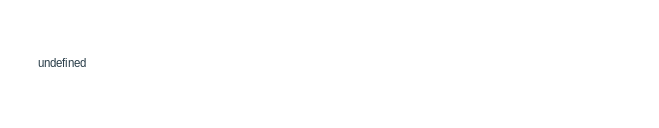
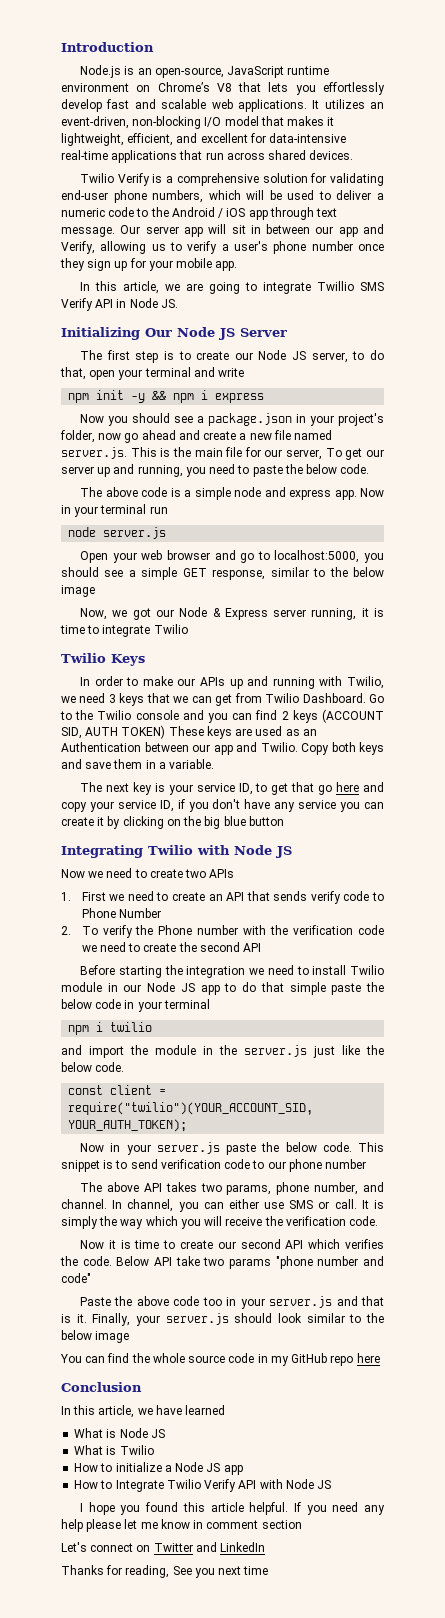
- undefined
+ Introduction
+ Node.js is an open-source, JavaScript runtime environment on Chrome’s V8 that lets you effortlessly develop fast and scalable web applications. It utilizes an event-driven, non-blocking I/O model that makes it lightweight, efficient, and excellent for data-intensive real-time applications that run across shared devices.
+ Twilio Verify is a comprehensive solution for validating end-user phone numbers, which will be used to deliver a numeric code to the Android / iOS app through text message. Our server app will sit in between our app and Verify, allowing us to verify a user's phone number once they sign up for your mobile app.
+ In this article, we are going to integrate Twillio SMS Verify API in Node JS.
+ Initializing Our Node JS Server
+ The first step is to create our Node JS server, to do that, open your terminal and write
+ npm init -y && npm i express
+ Now you should see a package.json in your project's folder, now go ahead and create a new file named server.js. This is the main file for our server, To get our server up and running, you need to paste the below code.
+ The above code is a simple node and express app. Now in your terminal run
+ node server.js
+ Open your web browser and go to localhost:5000, you should see a simple GET response, similar to the below image
+ Now, we got our Node & Express server running, it is time to integrate Twilio
+ Twilio Keys
+ In order to make our APIs up and running with Twilio, we need 3 keys that we can get from Twilio Dashboard. Go to the Twilio console and you can find 2 keys (ACCOUNT SID, AUTH TOKEN) These keys are used as an Authentication between our app and Twilio. Copy both keys and save them in a variable.
+ The next key is your service ID, to get that go here and copy your service ID, if you don't have any service you can create it by clicking on the big blue button
+ Integrating Twilio with Node JS
+ Now we need to create two APIs
+ 1. First we need to create an API that sends verify code to Phone Number
+ 2. To verify the Phone number with the verification code we need to create the second API
+ Before starting the integration we need to install Twilio module in our Node JS app to do that simple paste the below code in your terminal
+ npm i twilio
+ and import the module in the server.js just like the below code.
+ const client = require("twilio")(YOUR_ACCOUNT_SID, YOUR_AUTH_TOKEN);
+ Now in your server.js paste the below code. This snippet is to send verification code to our phone number
+ The above API takes two params, phone number, and channel. In channel, you can either use SMS or call. It is simply the way which you will receive the verification code.
+ Now it is time to create our second API which verifies the code. Below API take two params "phone number and code"
+ Paste the above code too in your server.js and that is it. Finally, your server.js should look similar to the below image
+ You can find the whole source code in my GitHub repo here
+ Conclusion
+ In this article, we have learned
+ What is Node JS
+ What is Twilio
+ How to initialize a Node JS app
+ How to Integrate Twilio Verify API with Node JS
+ I hope you found this article helpful. If you need any help please let me know in comment section
+ Let's connect on Twitter and LinkedIn
+ Thanks for reading, See you next time

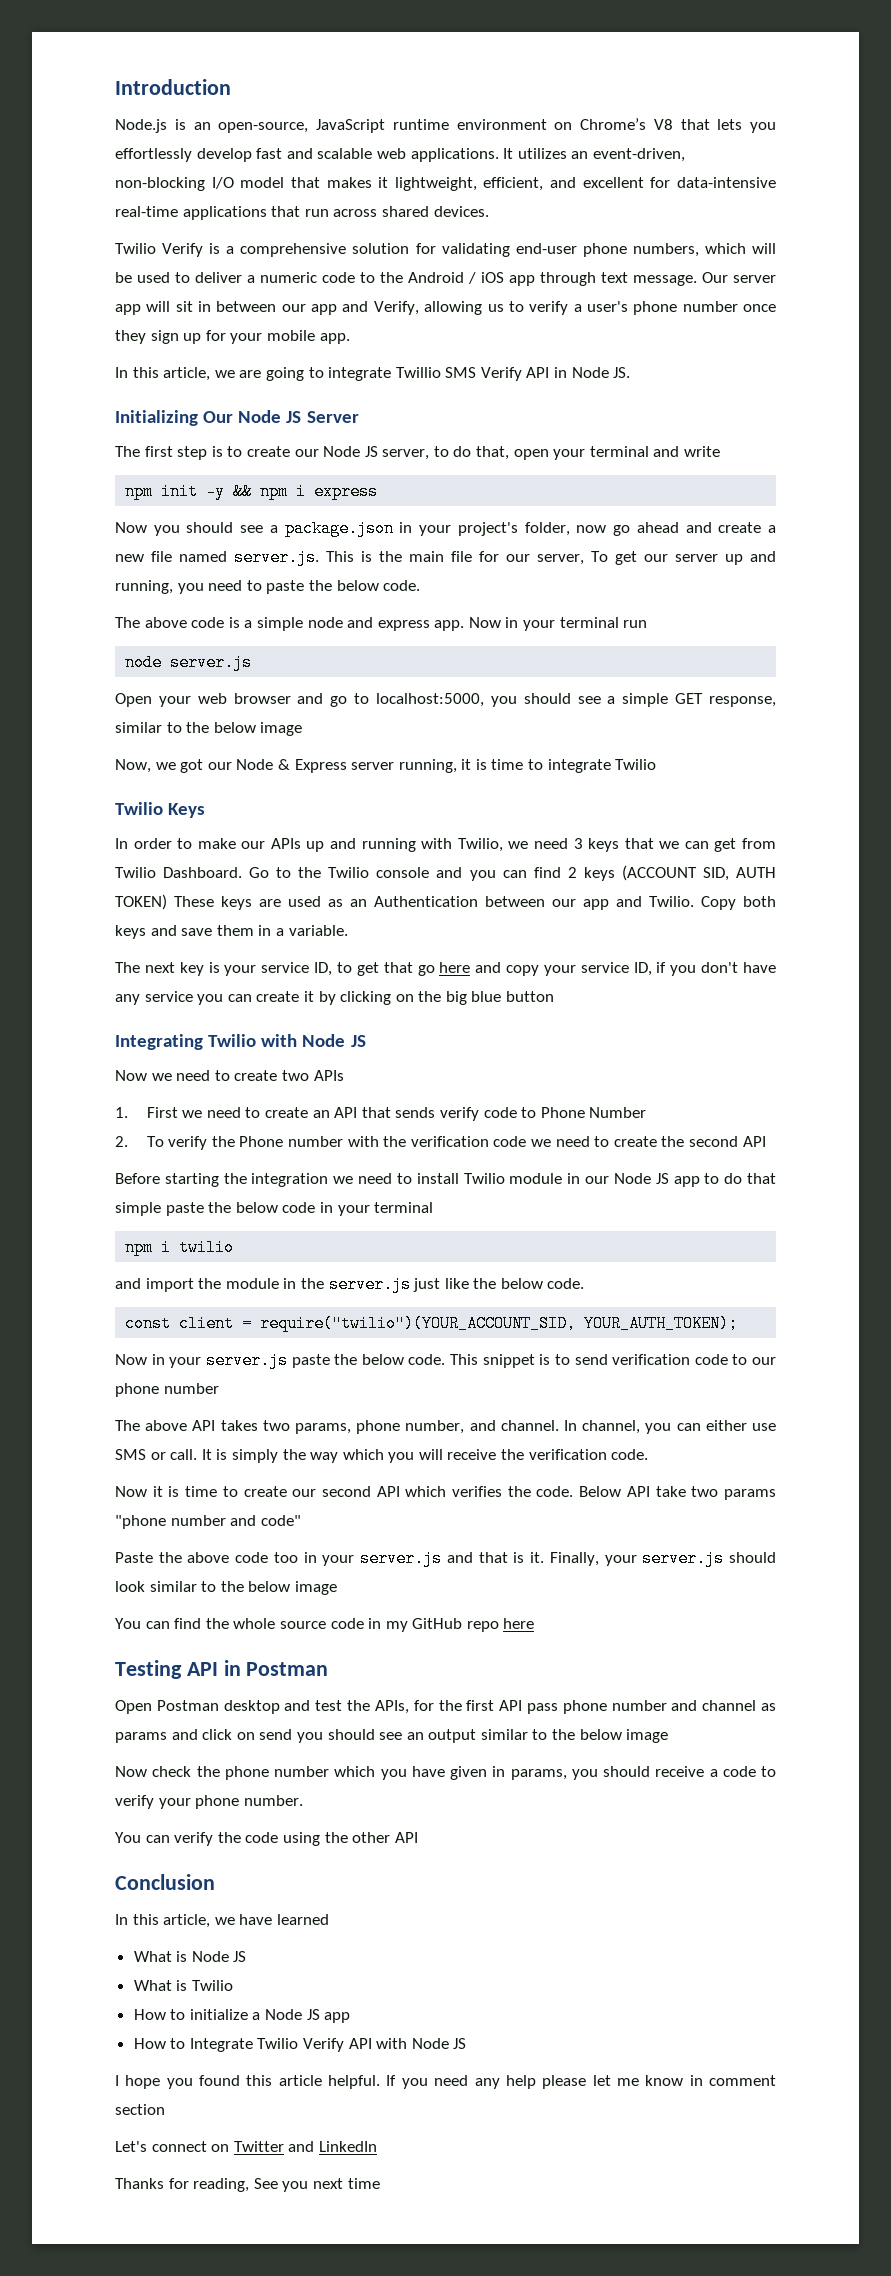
+ Testing API in Postman
+ Open Postman desktop and test the APIs, for the first API pass phone number and channel as params and click on send you should see an output similar to the below image
+ Now check the phone number which you have given in params, you should receive a code to verify your phone number.
+ You can verify the code using the other API

